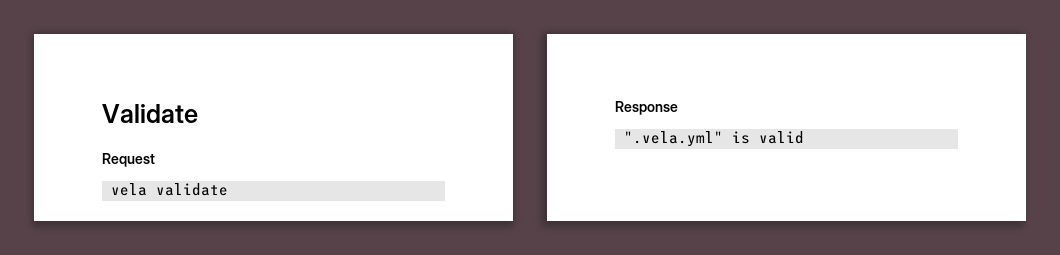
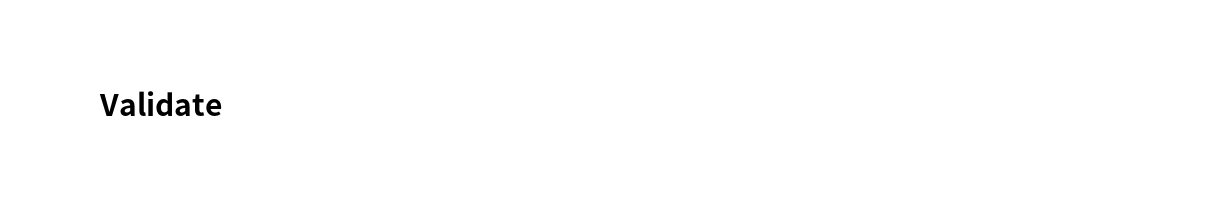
- Request
- vela validate
- Response
- ".vela.yml" is valid

